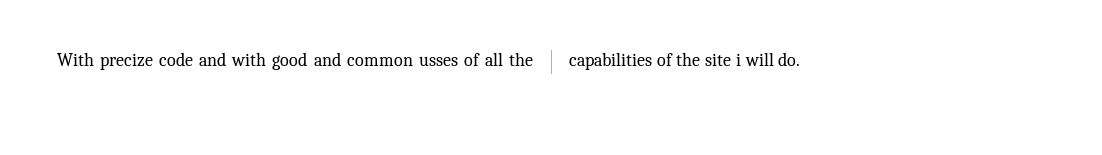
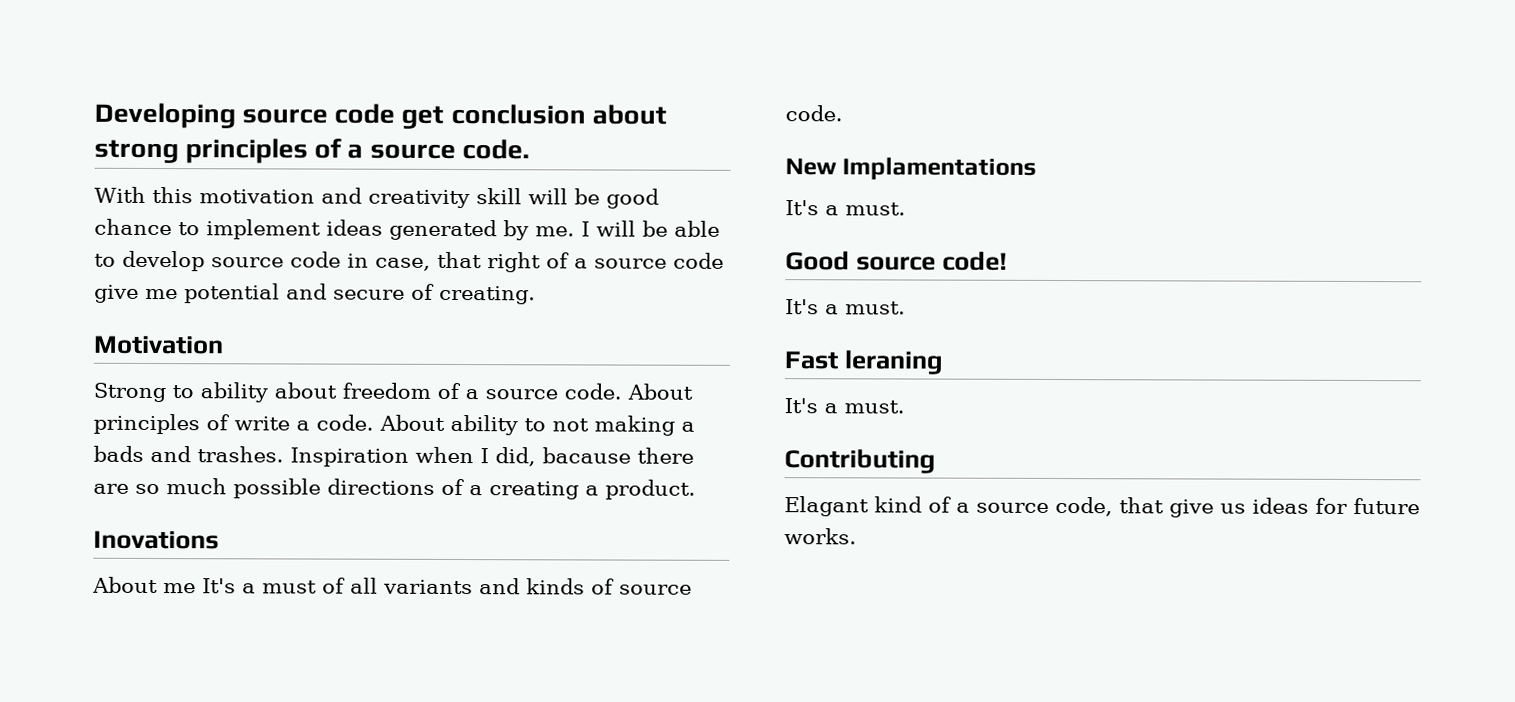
- With precize code and with good and common usses of all the capabilities of the site i will do.
+ Developing source code get conclusion about strong principles of a source code.
+ With this motivation and creativity skill will be good chance to implement ideas generated by me. I will be able to develop source code in case, that right of a source code give me potential and secure of creating.
+ Motivation
+ Strong to ability about freedom of a source code. About principles of write a code. About ability to not making a bads and trashes. Inspiration when I did, bacause there are so much possible directions of a creating a product.
+ Inovations
+ About me It's a must of all variants and kinds of source code.
+ New Implamentations
+ It's a must.
+ Good source code!
+ It's a must.
+ Fast leraning
+ It's a must.
+ Contributing
+ Elagant kind of a source code, that give us ideas for future works.

